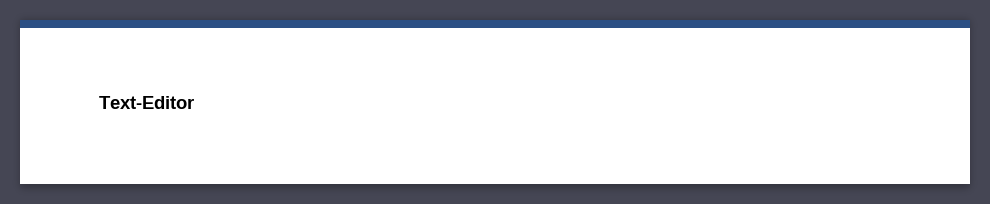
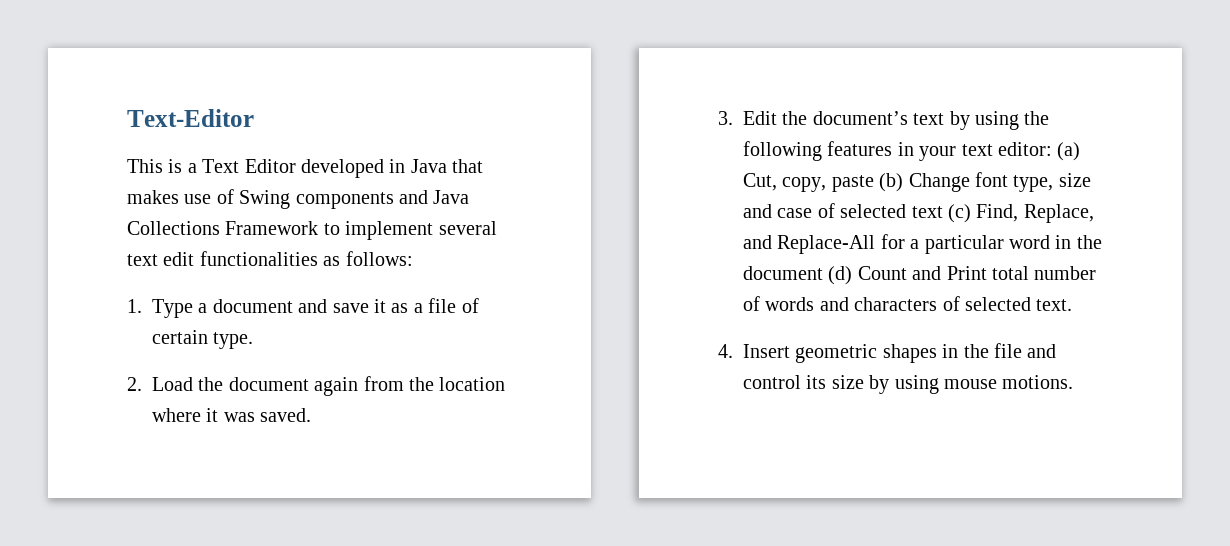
+ This is a Text Editor developed in Java that makes use of Swing components and Java Collections Framework to implement several text edit functionalities as follows:
+ 1. Type a document and save it as a file of certain type.
+ 2. Load the document again from the location where it was saved.
+ 3. Edit the document’s text by using the following features in your text editor: (a) Cut, copy, paste (b) Change font type, size and case of selected text (c) Find, Replace, and Replace-All for a particular word in the document (d) Count and Print total number of words and characters of selected text.
+ 4. Insert geometric shapes in the file and control its size by using mouse motions.

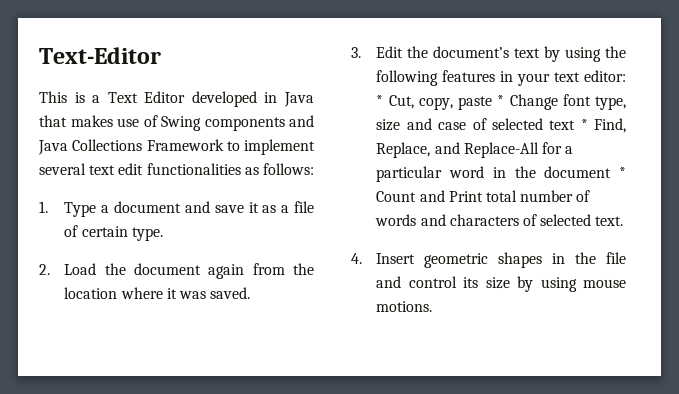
- 3. Edit the document’s text by using the following features in your text editor: (a) Cut, copy, paste (b) Change font type, size and case of selected text (c) Find, Replace, and Replace-All for a particular word in the document (d) Count and Print total number of words and characters of selected text.
+ 3. Edit the document’s text by using the following features in your text editor: * Cut, copy, paste * Change font type, size and case of selected text * Find, Replace, and Replace-All for a particular word in the document * Count and Print total number of words and characters of selected text.

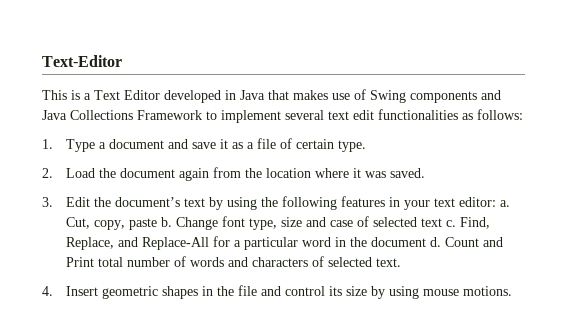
- 3. Edit the document’s text by using the following features in your text editor: * Cut, copy, paste * Change font type, size and case of selected text * Find, Replace, and Replace-All for a particular word in the document * Count and Print total number of words and characters of selected text.
+ 3. Edit the document’s text by using the following features in your text editor: a. Cut, copy, paste b. Change font type, size and case of selected text c. Find, Replace, and Replace-All for a particular word in the document d. Count and Print total number of words and characters of selected text.

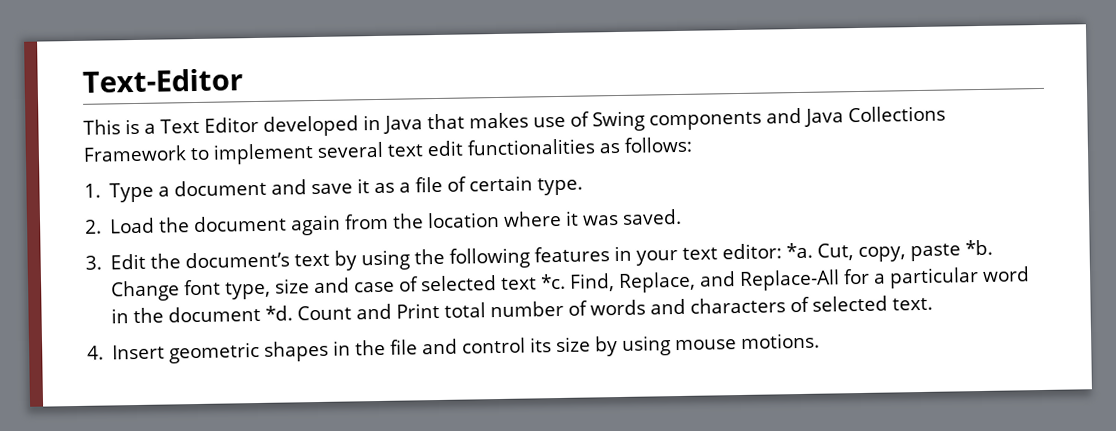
- 3. Edit the document’s text by using the following features in your text editor: a.
+ 3. Edit the document’s text by using the following features in your text editor: *a.
- Cut, copy, paste b.
+ Cut, copy, paste *b.
- Change font type, size and case of selected text c.
+ Change font type, size and case of selected text *c.
- Find, Replace, and Replace-All for a particular word in the document d.
+ Find, Replace, and Replace-All for a particular word in the document *d.

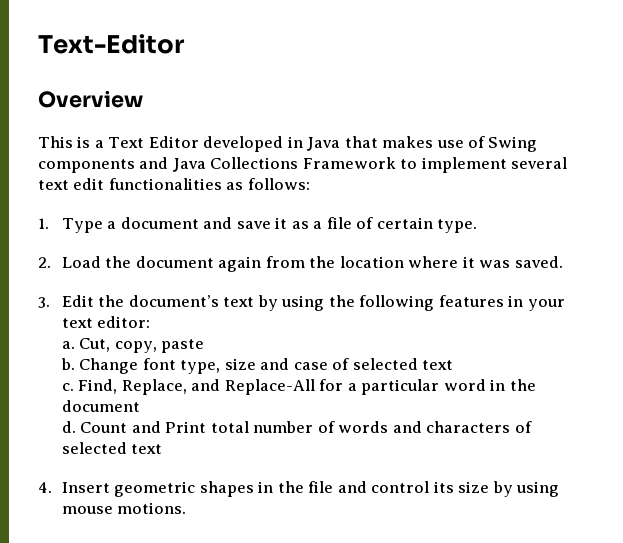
+ Overview
- 3. Edit the document’s text by using the following features in your text editor: *a.
+ 3. Edit the document’s text by using the following features in your text editor:
+ a.
- Cut, copy, paste *b.
+ Cut, copy, paste
+ b.
- Change font type, size and case of selected text *c.
+ Change font type, size and case of selected text
+ c.
- Find, Replace, and Replace-All for a particular word in the document *d.
+ Find, Replace, and Replace-All for a particular word in the document
+ d.
- Count and Print total number of words and characters of selected text.
+ Count and Print total number of words and characters of selected text

